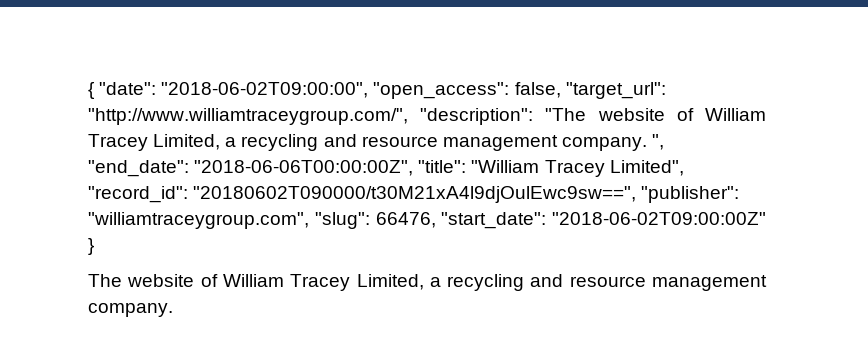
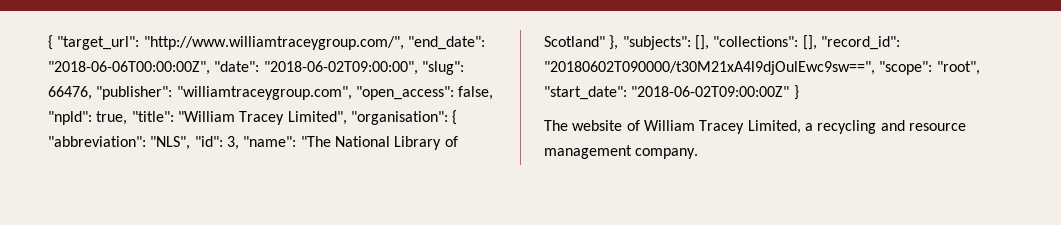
- { "date": "2018-06-02T09:00:00", "open_access": false, "target_url": "http://www.williamtraceygroup.com/", "description": "The website of William Tracey Limited, a recycling and resource management company. ", "end_date": "2018-06-06T00:00:00Z", "title": "William Tracey Limited", "record_id": "20180602T090000/t30M21xA4l9djOulEwc9sw==", "publisher": "williamtraceygroup.com", "slug": 66476, "start_date": "2018-06-02T09:00:00Z" }
+ { "target_url": "http://www.williamtraceygroup.com/", "end_date": "2018-06-06T00:00:00Z", "date": "2018-06-02T09:00:00", "slug": 66476, "publisher": "williamtraceygroup.com", "open_access": false, "npld": true, "title": "William Tracey Limited", "organisation": { "abbreviation": "NLS", "id": 3, "name": "The National Library of Scotland" }, "subjects": [], "collections": [], "record_id": "20180602T090000/t30M21xA4l9djOulEwc9sw==", "scope": "root", "start_date": "2018-06-02T09:00:00Z" }

